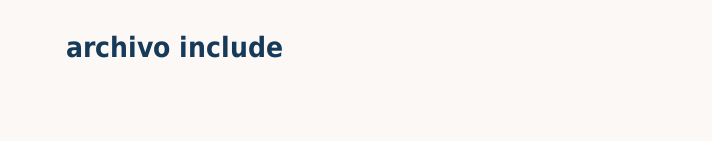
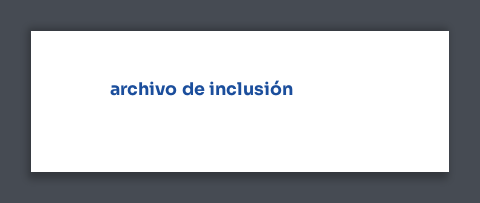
- archivo include
+ archivo de inclusión

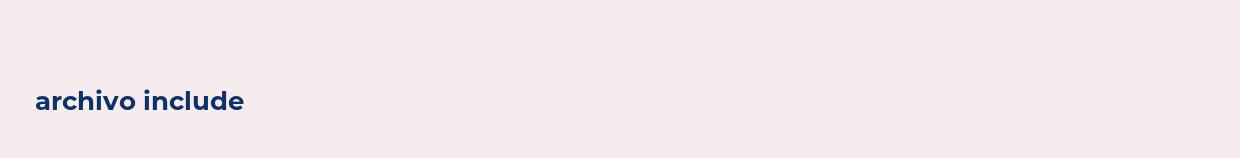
- archivo de inclusión
+ archivo include

